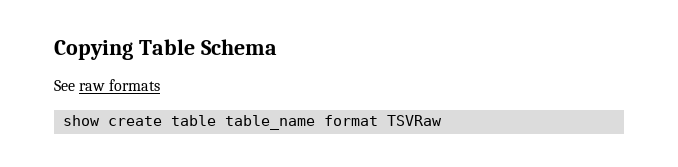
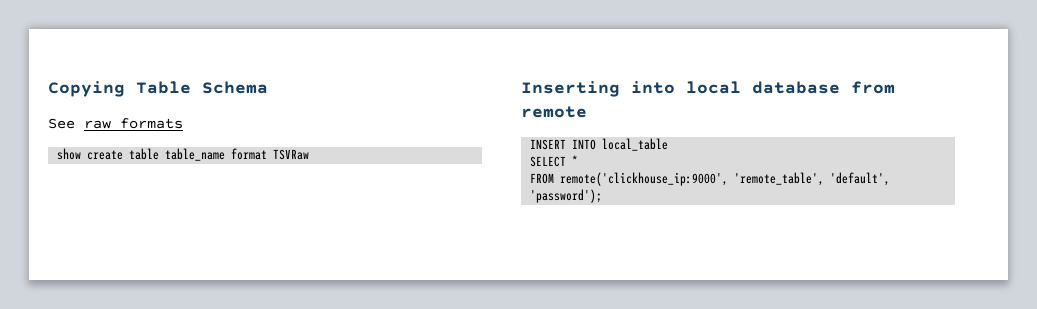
+ Inserting into local database from remote
+ INSERT INTO local_table
+ SELECT *
+ FROM remote('clickhouse_ip:9000', 'remote_table', 'default', 'password');

